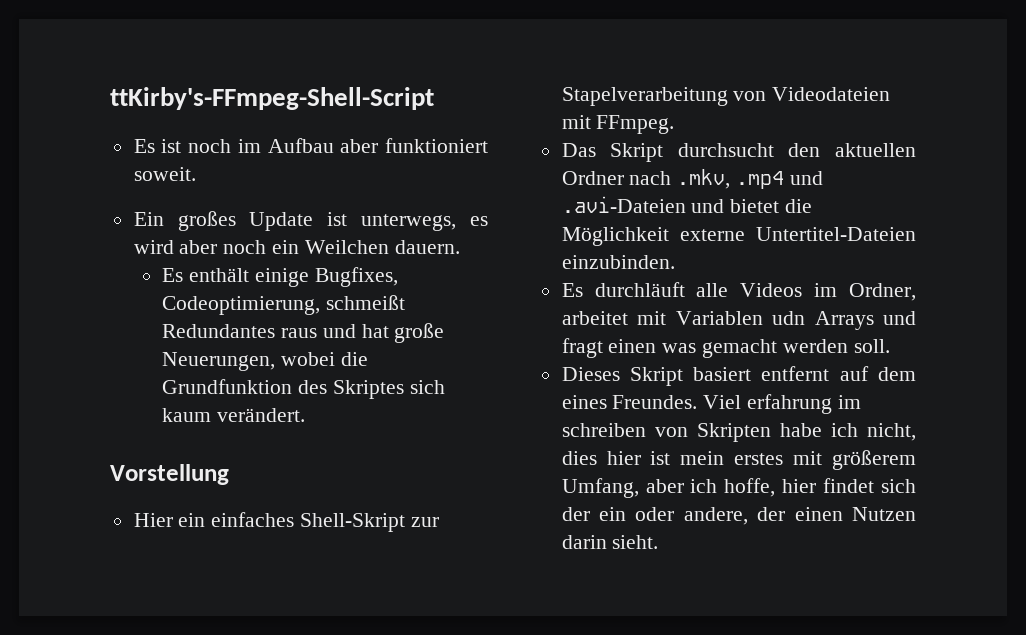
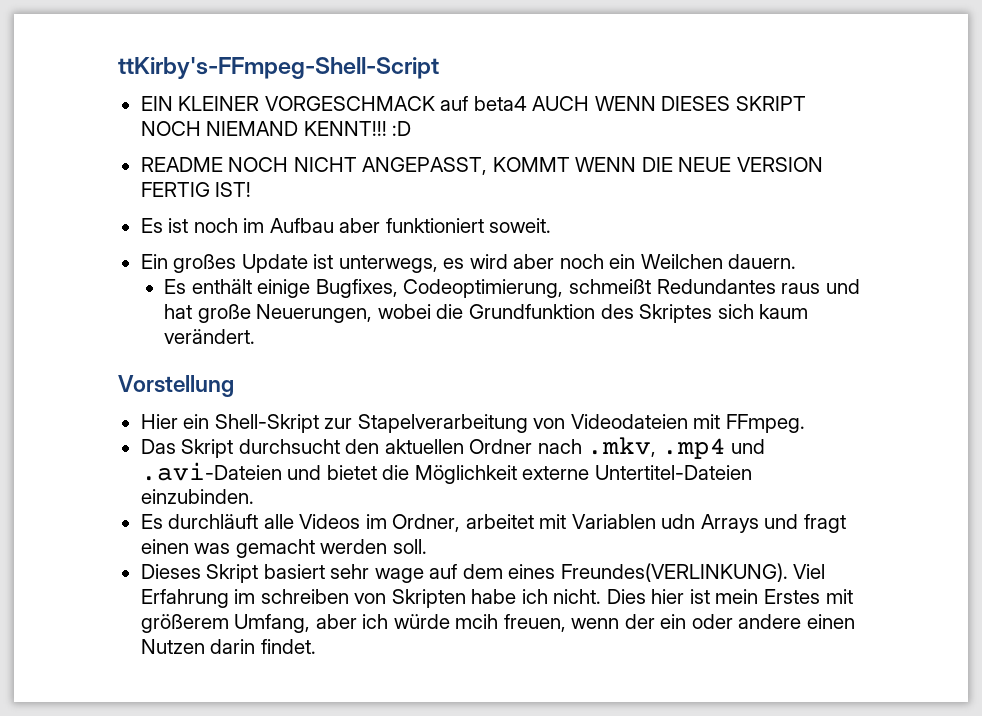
+ EIN KLEINER VORGESCHMACK auf beta4 AUCH WENN DIESES SKRIPT NOCH NIEMAND KENNT!!! :D
+ README NOCH NICHT ANGEPASST, KOMMT WENN DIE NEUE VERSION FERTIG IST!
- Hier ein einfaches Shell-Skript zur Stapelverarbeitung von Videodateien mit FFmpeg.
+ Hier ein Shell-Skript zur Stapelverarbeitung von Videodateien mit FFmpeg.
- Dieses Skript basiert entfernt auf dem eines Freundes. Viel erfahrung im schreiben von Skripten habe ich nicht, dies hier ist mein erstes mit größerem Umfang, aber ich hoffe, hier findet sich der ein oder andere, der einen Nutzen darin sieht.
+ Dieses Skript basiert sehr wage auf dem eines Freundes(VERLINKUNG). Viel Erfahrung im schreiben von Skripten habe ich nicht. Dies hier ist mein Erstes mit größerem Umfang, aber ich würde mcih freuen, wenn der ein oder andere einen Nutzen darin findet.

